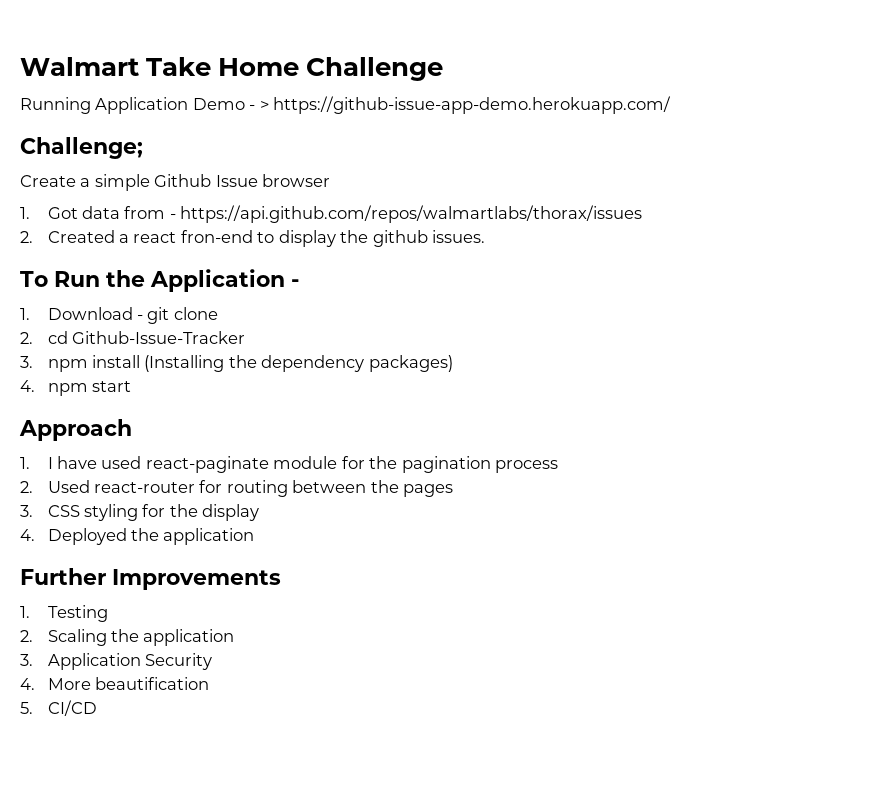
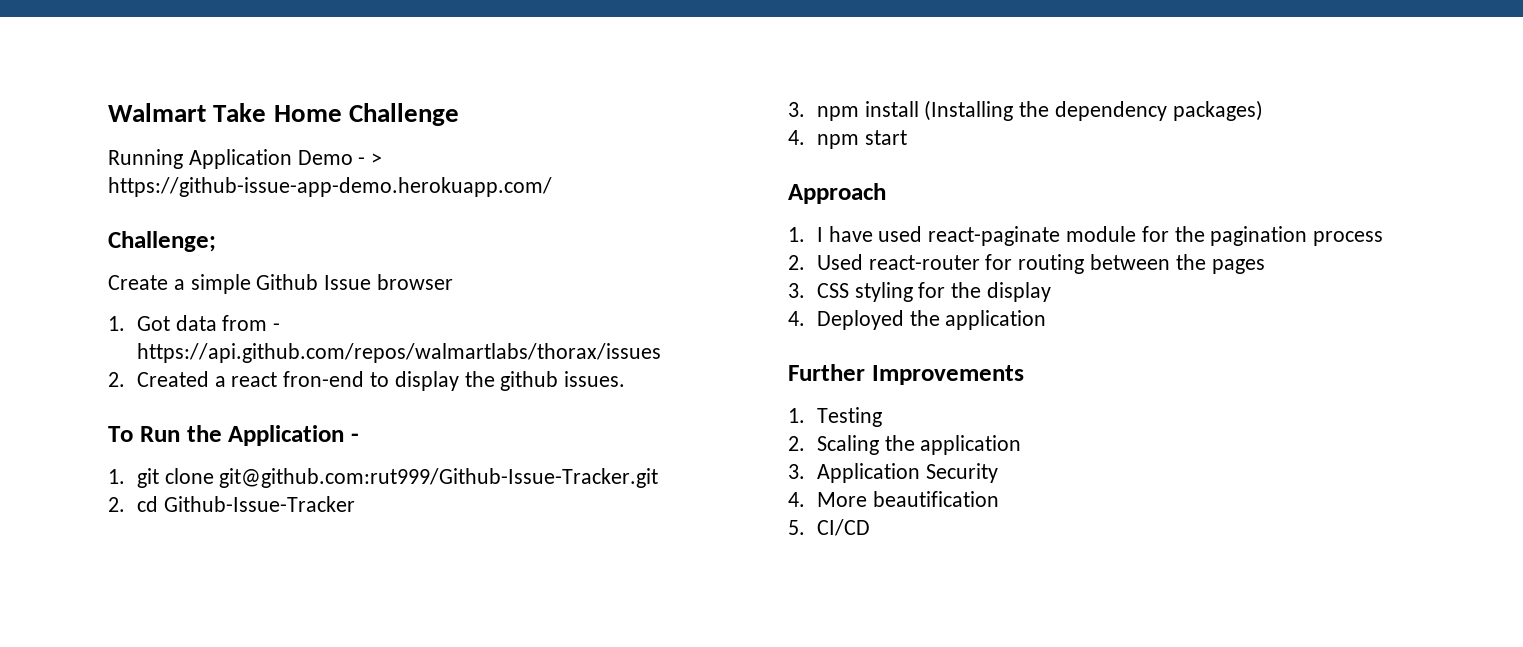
- 1. Download - git clone
+ 1. git clone git@github.com:rut999/Github-Issue-Tracker.git

